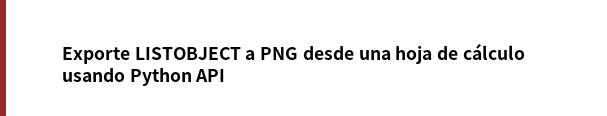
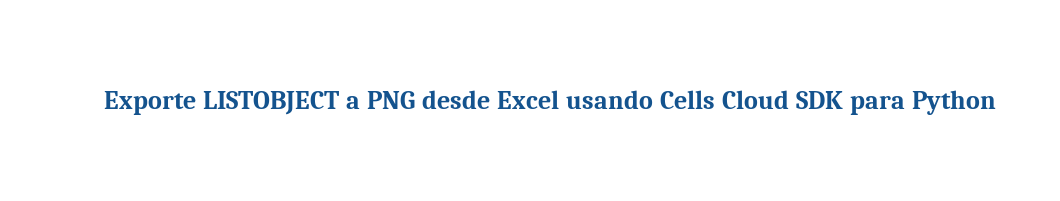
- Exporte LISTOBJECT a PNG desde una hoja de cálculo usando Python API
+ Exporte LISTOBJECT a PNG desde Excel usando Cells Cloud SDK para Python

